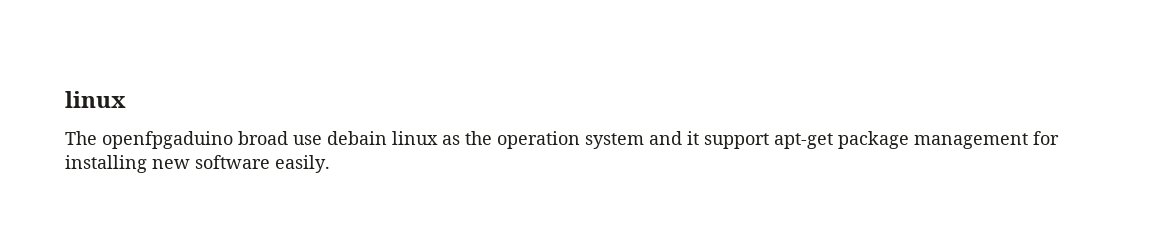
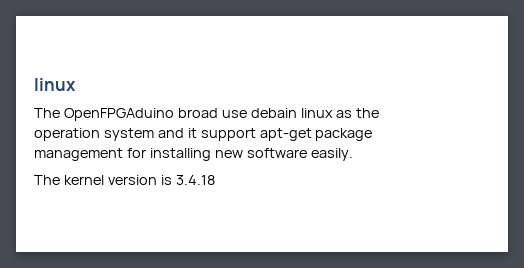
- The openfpgaduino broad use debain linux as the operation system and it support apt-get package management for installing new software easily.
+ The OpenFPGAduino broad use debain linux as the operation system and it support apt-get package management for installing new software easily.
+ The kernel version is 3.4.18

